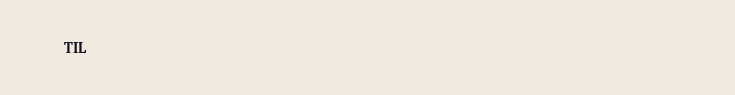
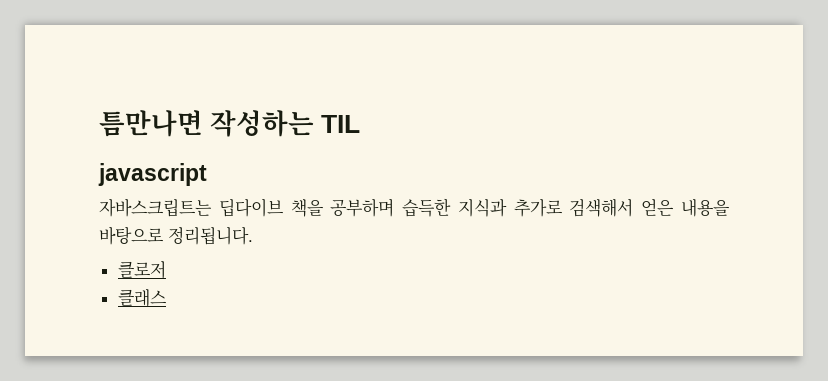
- TIL
+ 틈만나면 작성하는 TIL
+ javascript
+ 자바스크립트는 딥다이브 책을 공부하며 습득한 지식과 추가로 검색해서 얻은 내용을 바탕으로 정리됩니다.
+ 클로저
+ 클래스

